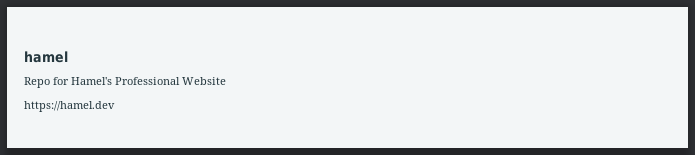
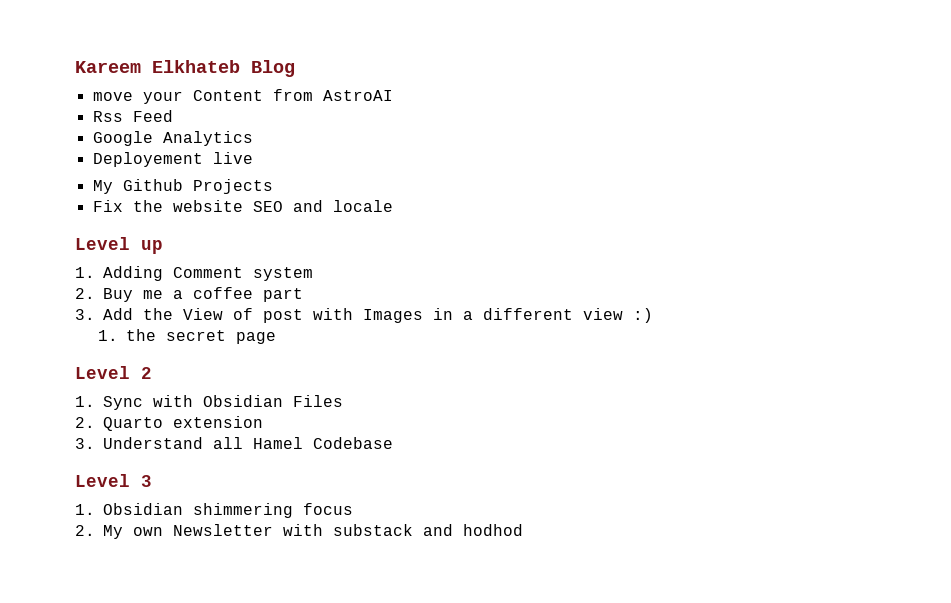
- hamel
- Repo for Hamel's Professional Website
- https://hamel.dev
+ Kareem Elkhateb Blog
+ move your Content from AstroAI
+ Rss Feed
+ Google Analytics
+ Deployement live
+ My Github Projects
+ Fix the website SEO and locale
+ Level up
+ 1. Adding Comment system
+ 2. Buy me a coffee part
+ 3. Add the View of post with Images in a different view :)
+ 1. the secret page
+ Level 2
+ 1. Sync with Obsidian Files
+ 2. Quarto extension
+ 3. Understand all Hamel Codebase
+ Level 3
+ 1. Obsidian shimmering focus
+ 2. My own Newsletter with substack and hodhod

